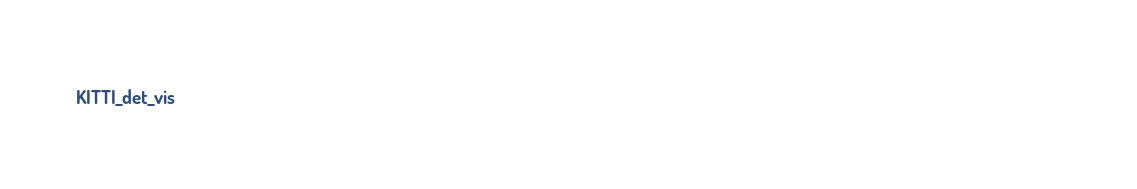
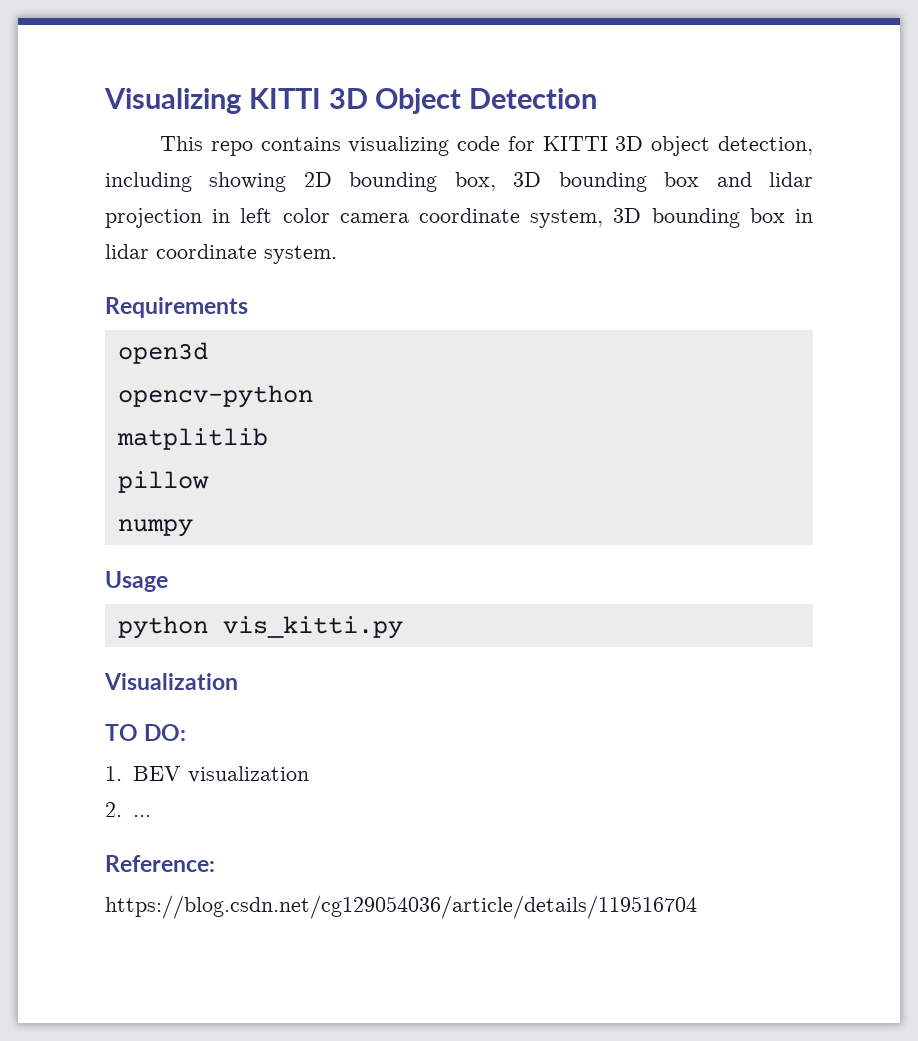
- KITTI_det_vis
+ Visualizing KITTI 3D Object Detection
+ This repo contains visualizing code for KITTI 3D object detection, including showing 2D bounding box, 3D bounding box and lidar projection in left color camera coordinate system, 3D bounding box in lidar coordinate system.
+ Requirements
+ open3d
+ opencv-python
+ matplitlib
+ pillow
+ numpy
+ Usage
+ python vis_kitti.py
+ Visualization
+ TO DO:
+ 1. BEV visualization
+ 2. ...
+ Reference:
+ https://blog.csdn.net/cg129054036/article/details/119516704

